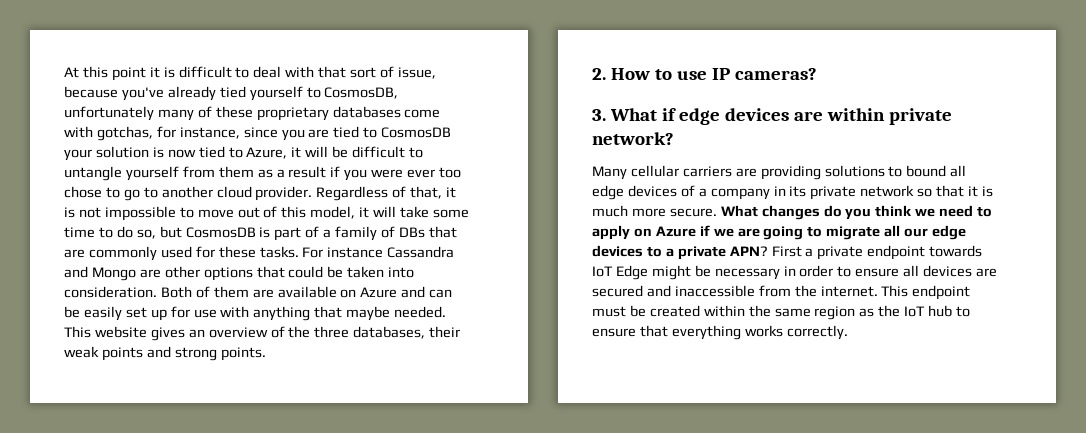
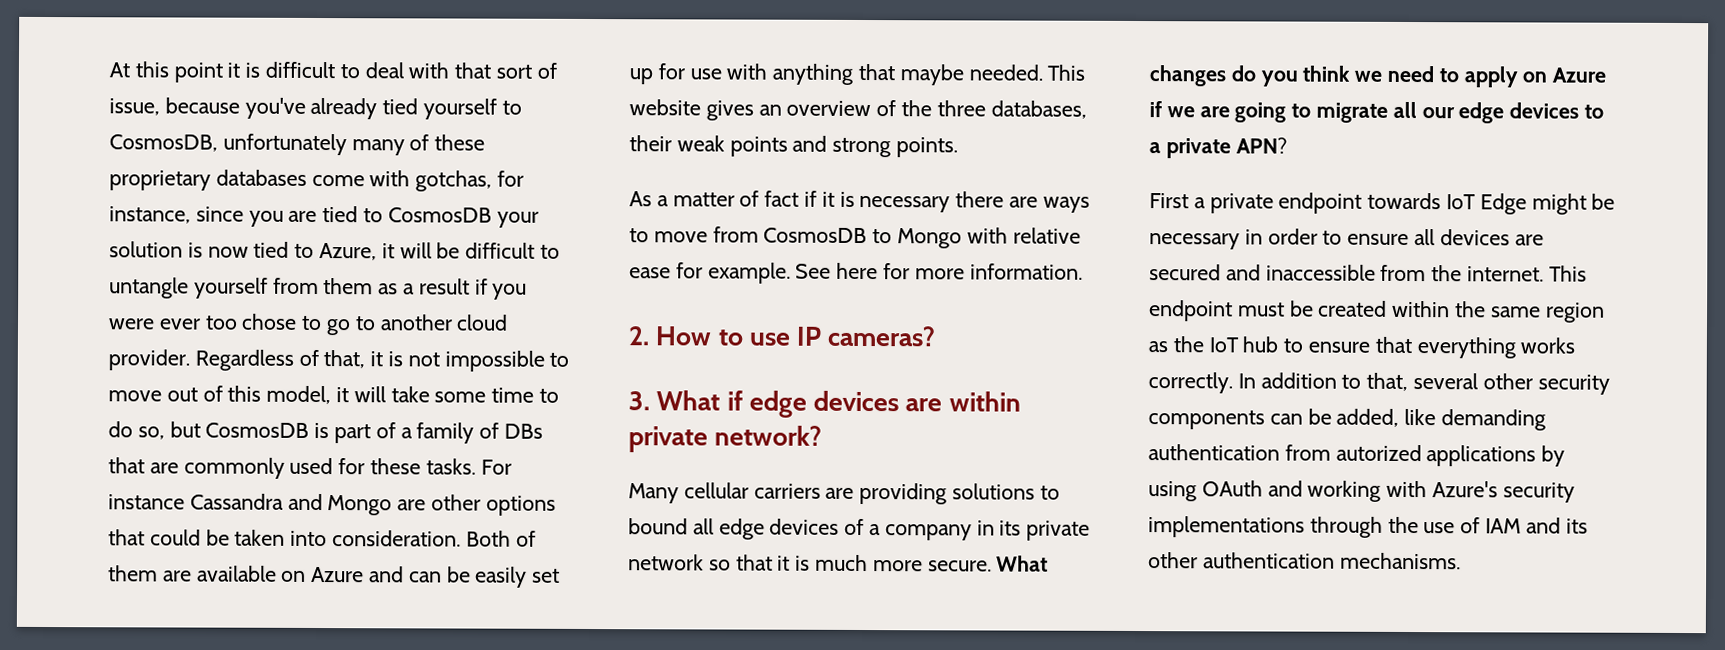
+ As a matter of fact if it is necessary there are ways to move from CosmosDB to Mongo with relative ease for example. See here for more information.
- What changes do you think we need to apply on Azure if we are going to migrate all our edge devices to a private APN? First a private endpoint towards IoT Edge might be necessary in order to ensure all devices are secured and inaccessible from the internet.
+ What changes do you think we need to apply on Azure if we are going to migrate all our edge devices to a private APN?
+ First a private endpoint towards IoT Edge might be necessary in order to ensure all devices are secured and inaccessible from the internet.
+ In addition to that, several other security components can be added, like demanding authentication from autorized applications by using OAuth and working with Azure's security implementations through the use of IAM and its other authentication mechanisms.

